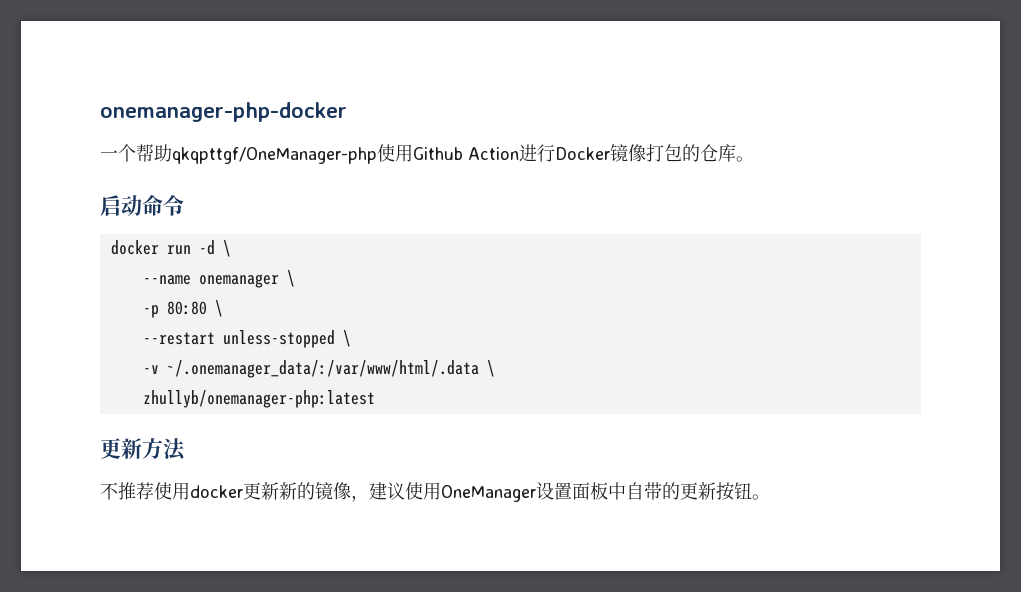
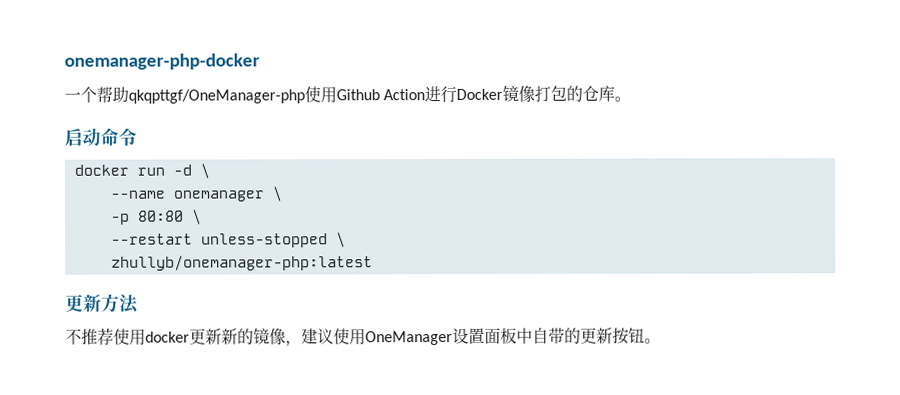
- -v ~/.onemanager_data/:/var/www/html/.data \

